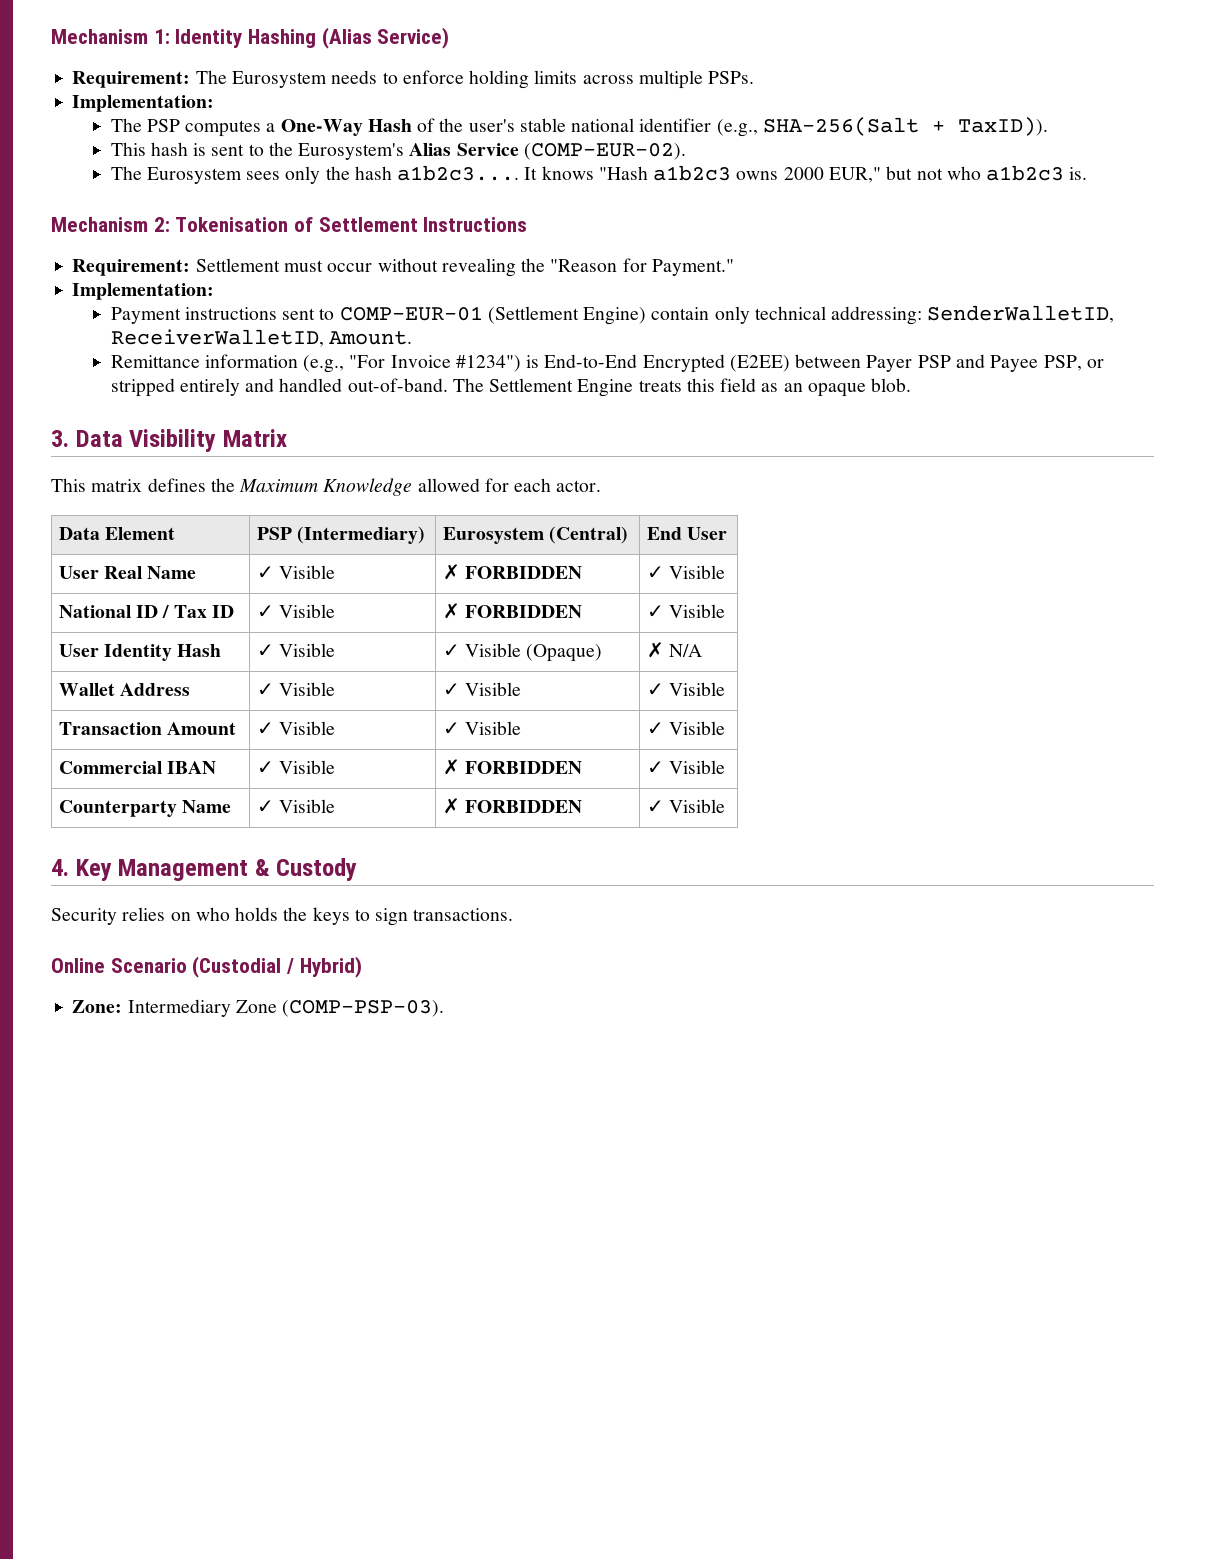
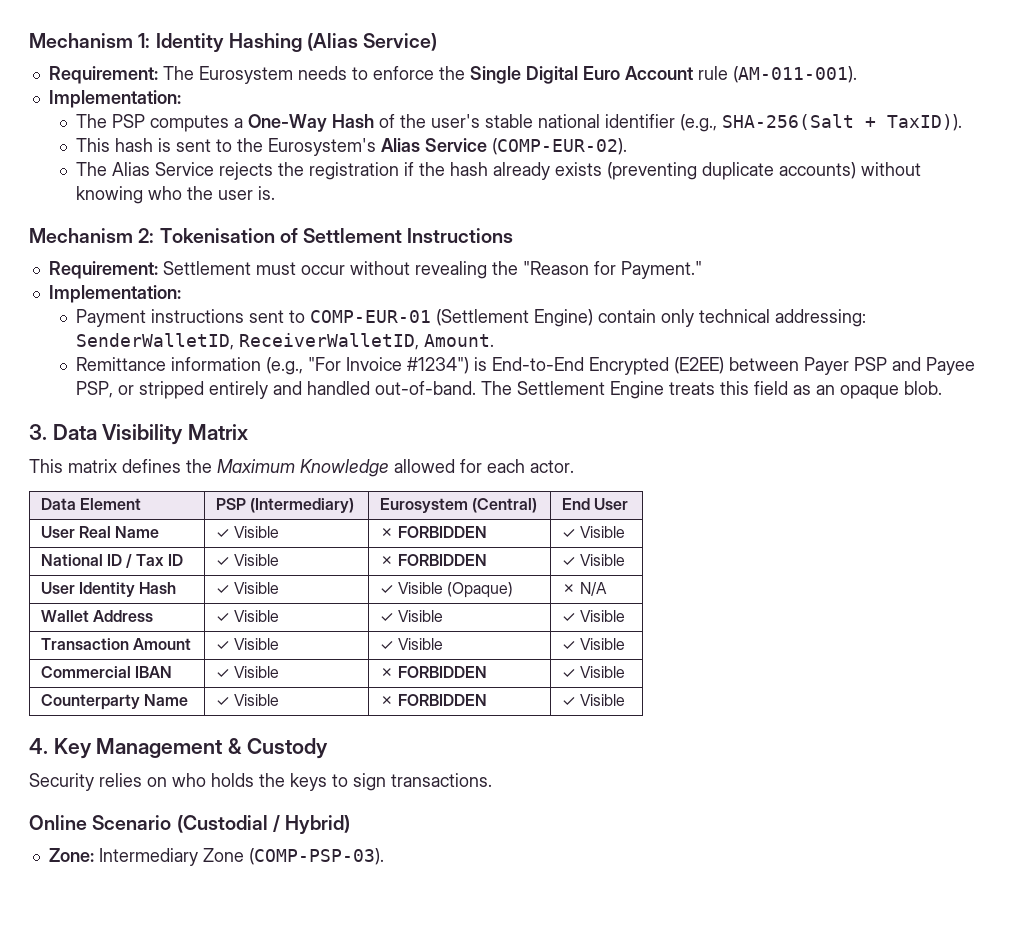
- Requirement: The Eurosystem needs to enforce holding limits across multiple PSPs.
+ Requirement: The Eurosystem needs to enforce the Single Digital Euro Account rule (AM-011-001).
- The Eurosystem sees only the hash a1b2c3.... It knows "Hash a1b2c3 owns 2000 EUR," but not who a1b2c3 is.
+ The Alias Service rejects the registration if the hash already exists (preventing duplicate accounts) without knowing who the user is.

